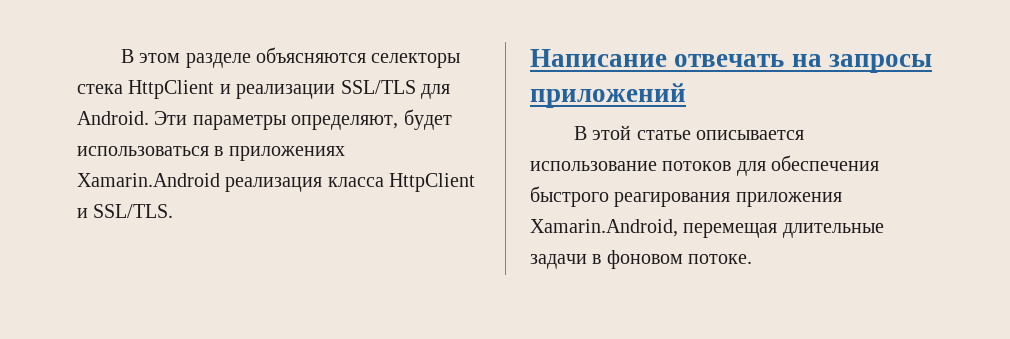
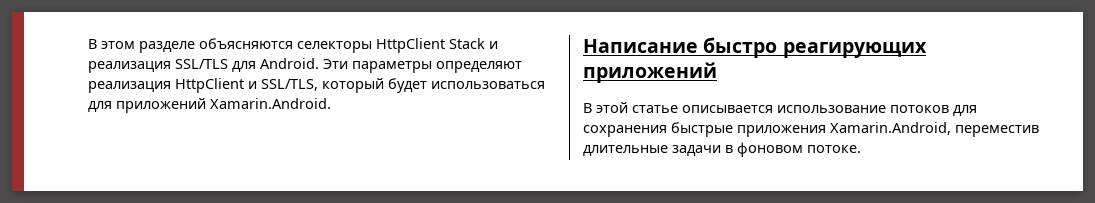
- В этом разделе объясняются селекторы стека HttpClient и реализации SSL/TLS для Android.
+ В этом разделе объясняются селекторы HttpClient Stack и реализация SSL/TLS для Android.
- Эти параметры определяют, будет использоваться в приложениях Xamarin.Android реализация класса HttpClient и SSL/TLS.
- Написание отвечать на запросы приложений
+ Эти параметры определяют реализация HttpClient и SSL/TLS, который будет использоваться для приложений Xamarin.Android.
+ Написание быстро реагирующих приложений
- В этой статье описывается использование потоков для обеспечения быстрого реагирования приложения Xamarin.Android, перемещая длительные задачи в фоновом потоке.
+ В этой статье описывается использование потоков для сохранения быстрые приложения Xamarin.Android, переместив длительные задачи в фоновом потоке.

